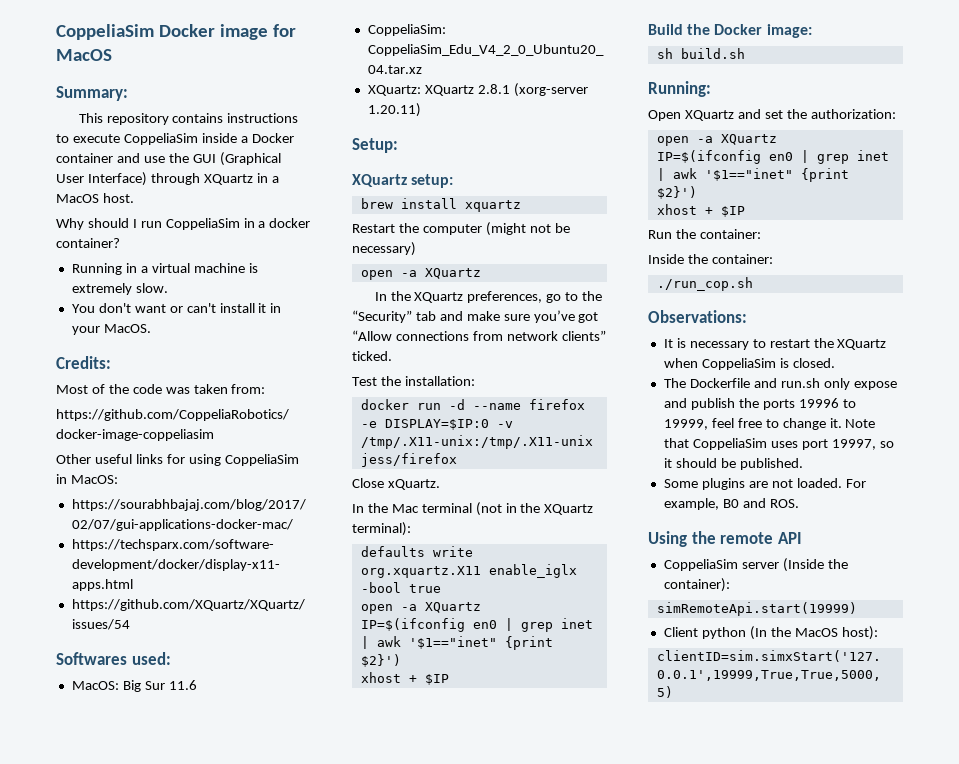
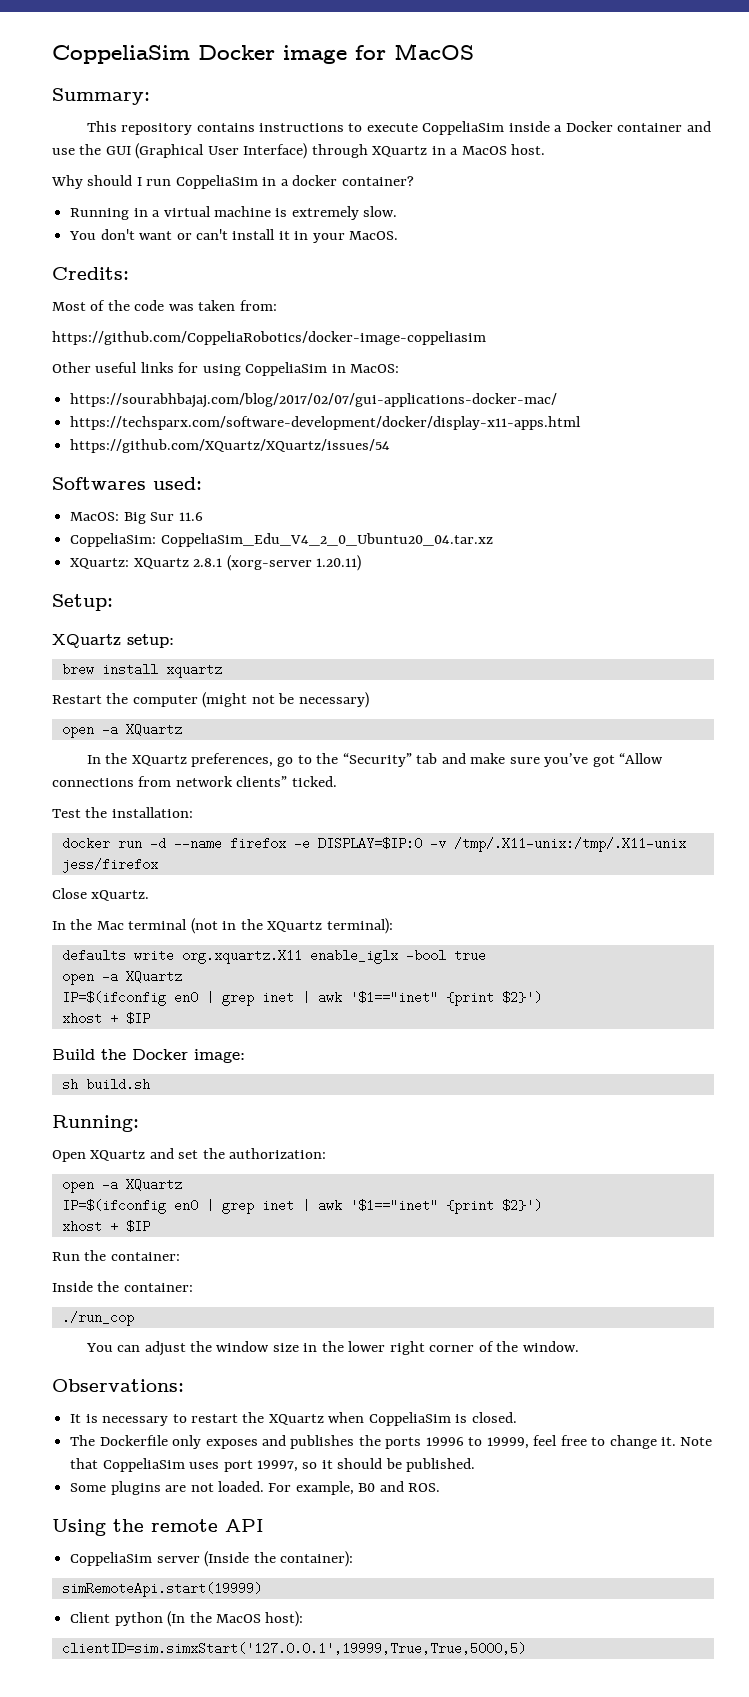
- ./run_cop.sh
+ ./run_cop
+ You can adjust the window size in the lower right corner of the window.
- The Dockerfile and run.sh only expose and publish the ports 19996 to 19999, feel free to change it.
+ The Dockerfile only exposes and publishes the ports 19996 to 19999, feel free to change it.

